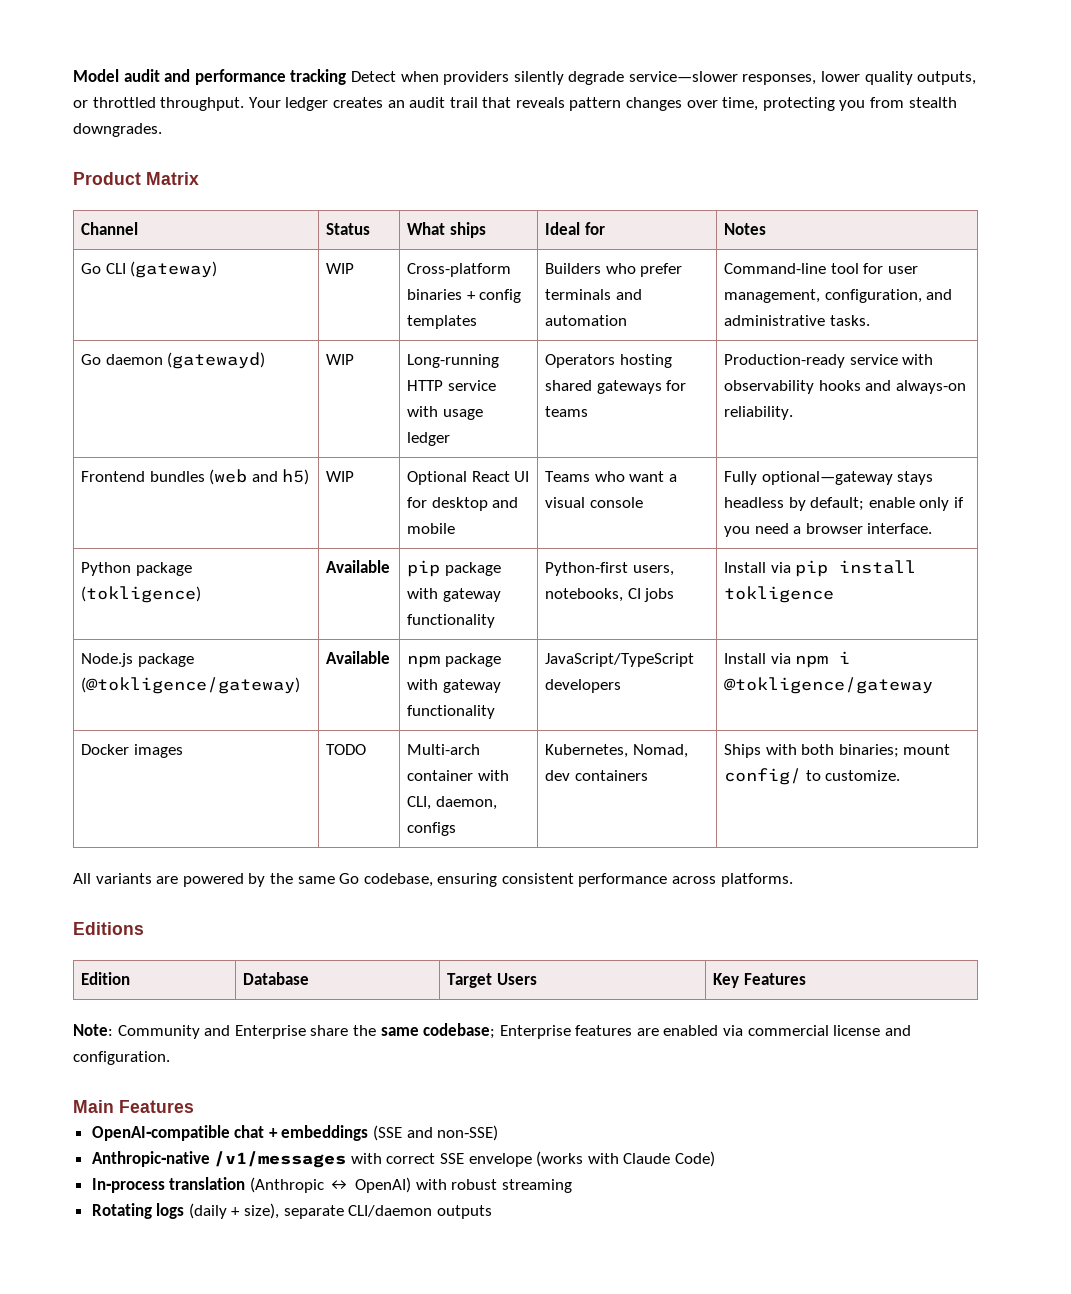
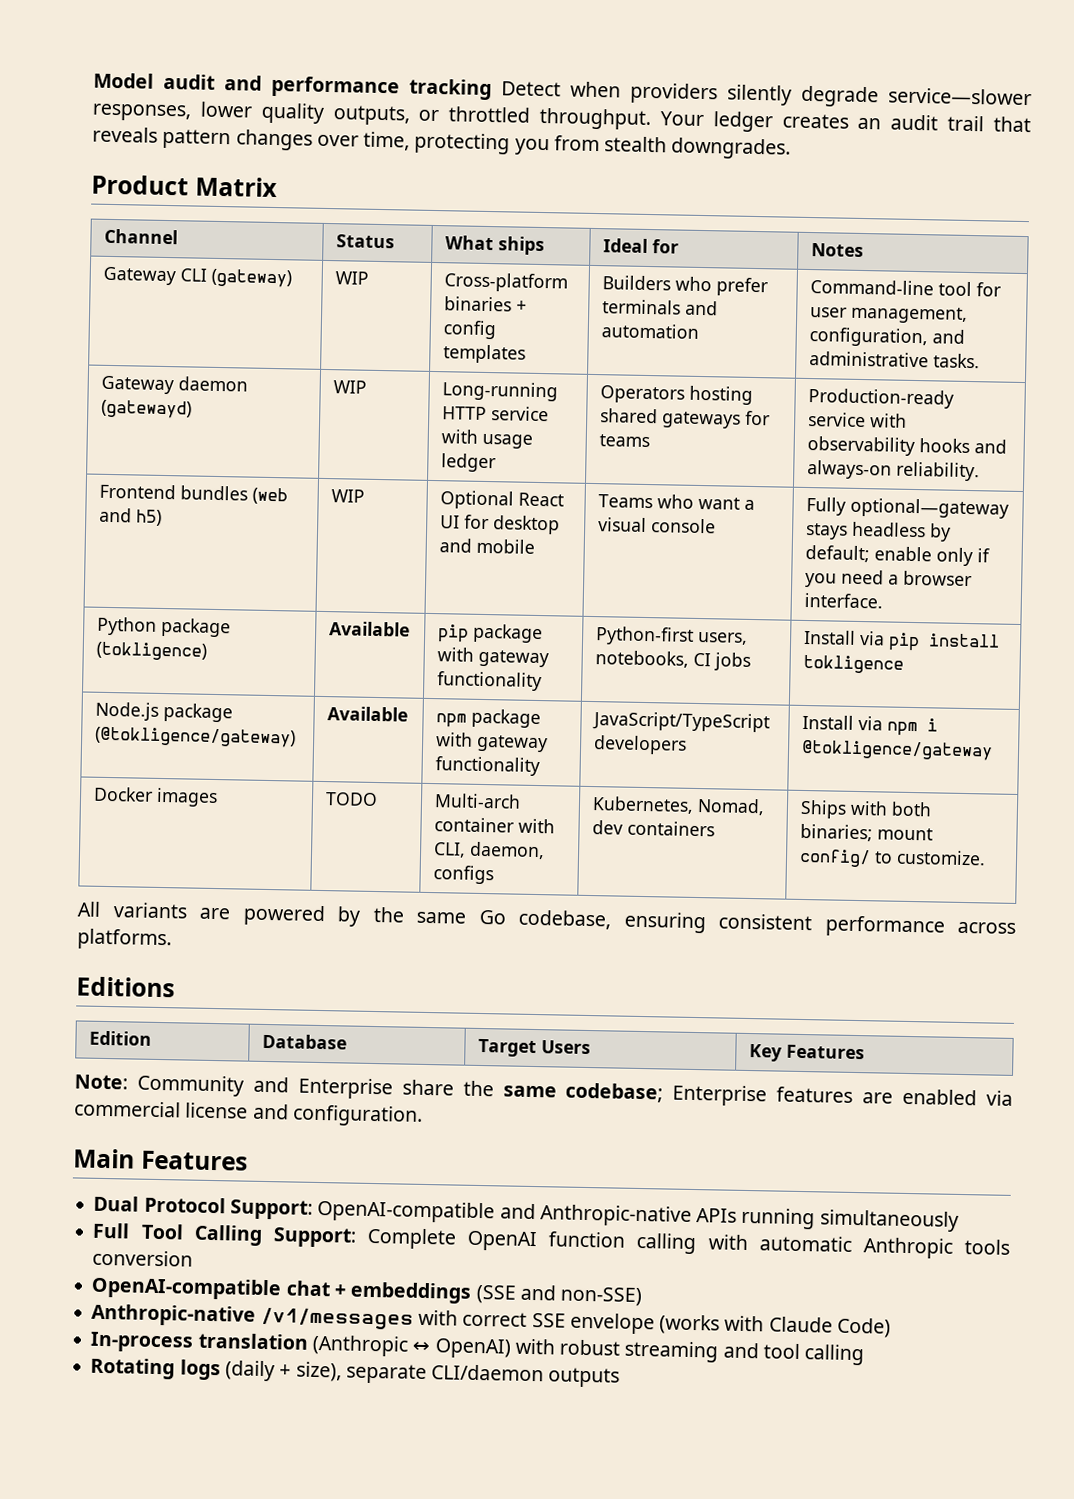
- Go CLI (gateway) | WIP | Cross-platform binaries + config templates | Builders who prefer terminals and automation | Command-line tool for user management, configuration, and administrative tasks.
+ Gateway CLI (gateway) | WIP | Cross-platform binaries + config templates | Builders who prefer terminals and automation | Command-line tool for user management, configuration, and administrative tasks.
- Go daemon (gatewayd) | WIP | Long-running HTTP service with usage ledger | Operators hosting shared gateways for teams | Production-ready service with observability hooks and always-on reliability.
+ Gateway daemon (gatewayd) | WIP | Long-running HTTP service with usage ledger | Operators hosting shared gateways for teams | Production-ready service with observability hooks and always-on reliability.
+ Dual Protocol Support: OpenAI‑compatible and Anthropic‑native APIs running simultaneously
+ Full Tool Calling Support: Complete OpenAI function calling with automatic Anthropic tools conversion
- In‑process translation (Anthropic ↔ OpenAI) with robust streaming
+ In‑process translation (Anthropic ↔ OpenAI) with robust streaming and tool calling

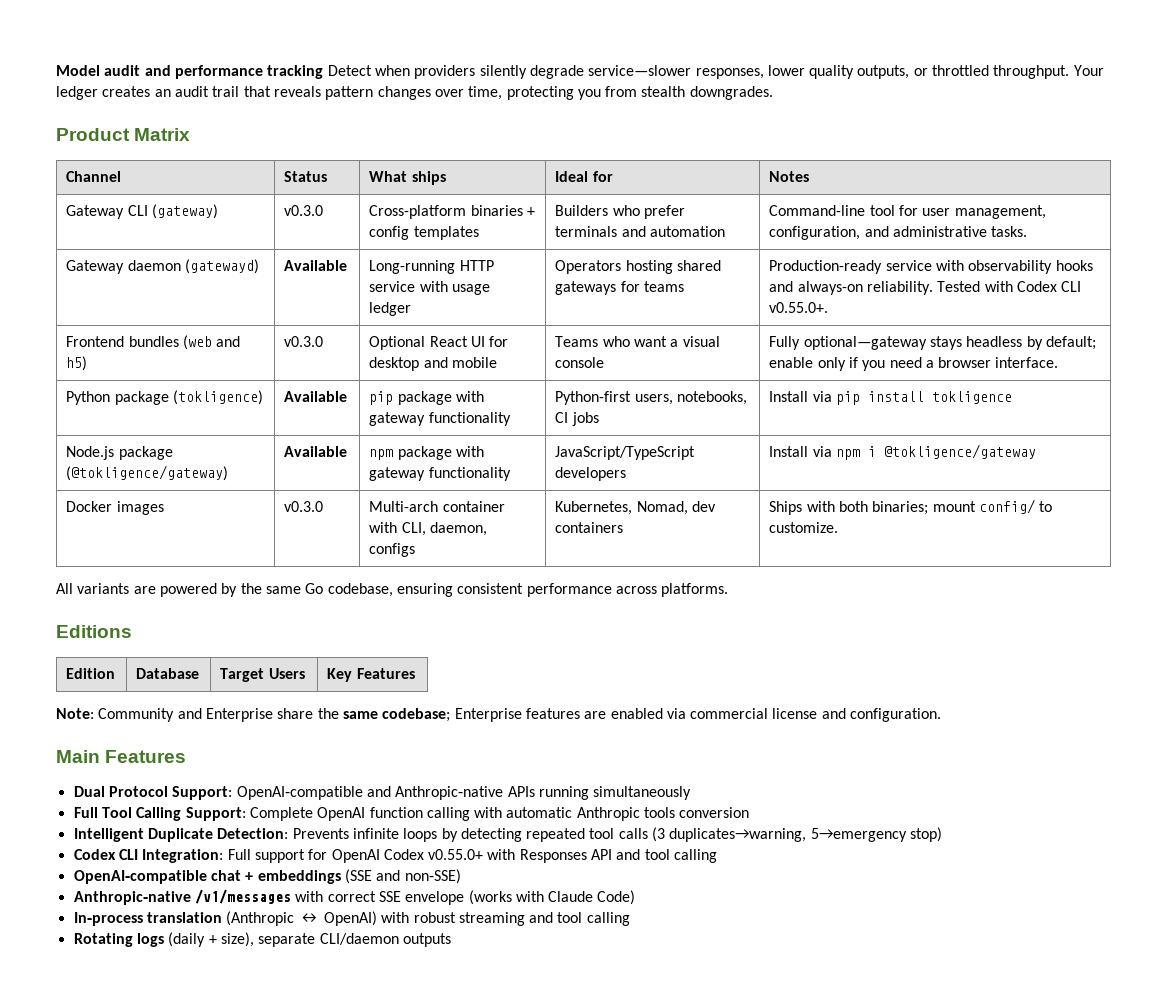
- Gateway CLI (gateway) | WIP | Cross-platform binaries + config templates | Builders who prefer terminals and automation | Command-line tool for user management, configuration, and administrative tasks.
+ Gateway CLI (gateway) | v0.3.0 | Cross-platform binaries + config templates | Builders who prefer terminals and automation | Command-line tool for user management, configuration, and administrative tasks.
- Gateway daemon (gatewayd) | WIP | Long-running HTTP service with usage ledger | Operators hosting shared gateways for teams | Production-ready service with observability hooks and always-on reliability.
+ Gateway daemon (gatewayd) | Available | Long-running HTTP service with usage ledger | Operators hosting shared gateways for teams | Production-ready service with observability hooks and always-on reliability. Tested with Codex CLI v0.55.0+.
- Frontend bundles (web and h5) | WIP | Optional React UI for desktop and mobile | Teams who want a visual console | Fully optional—gateway stays headless by default; enable only if you need a browser interface.
+ Frontend bundles (web and h5) | v0.3.0 | Optional React UI for desktop and mobile | Teams who want a visual console | Fully optional—gateway stays headless by default; enable only if you need a browser interface.
- Docker images | TODO | Multi-arch container with CLI, daemon, configs | Kubernetes, Nomad, dev containers | Ships with both binaries; mount config/ to customize.
+ Docker images | v0.3.0 | Multi-arch container with CLI, daemon, configs | Kubernetes, Nomad, dev containers | Ships with both binaries; mount config/ to customize.
+ Intelligent Duplicate Detection: Prevents infinite loops by detecting repeated tool calls (3 duplicates→warning, 5→emergency stop)
+ Codex CLI Integration: Full support for OpenAI Codex v0.55.0+ with Responses API and tool calling

